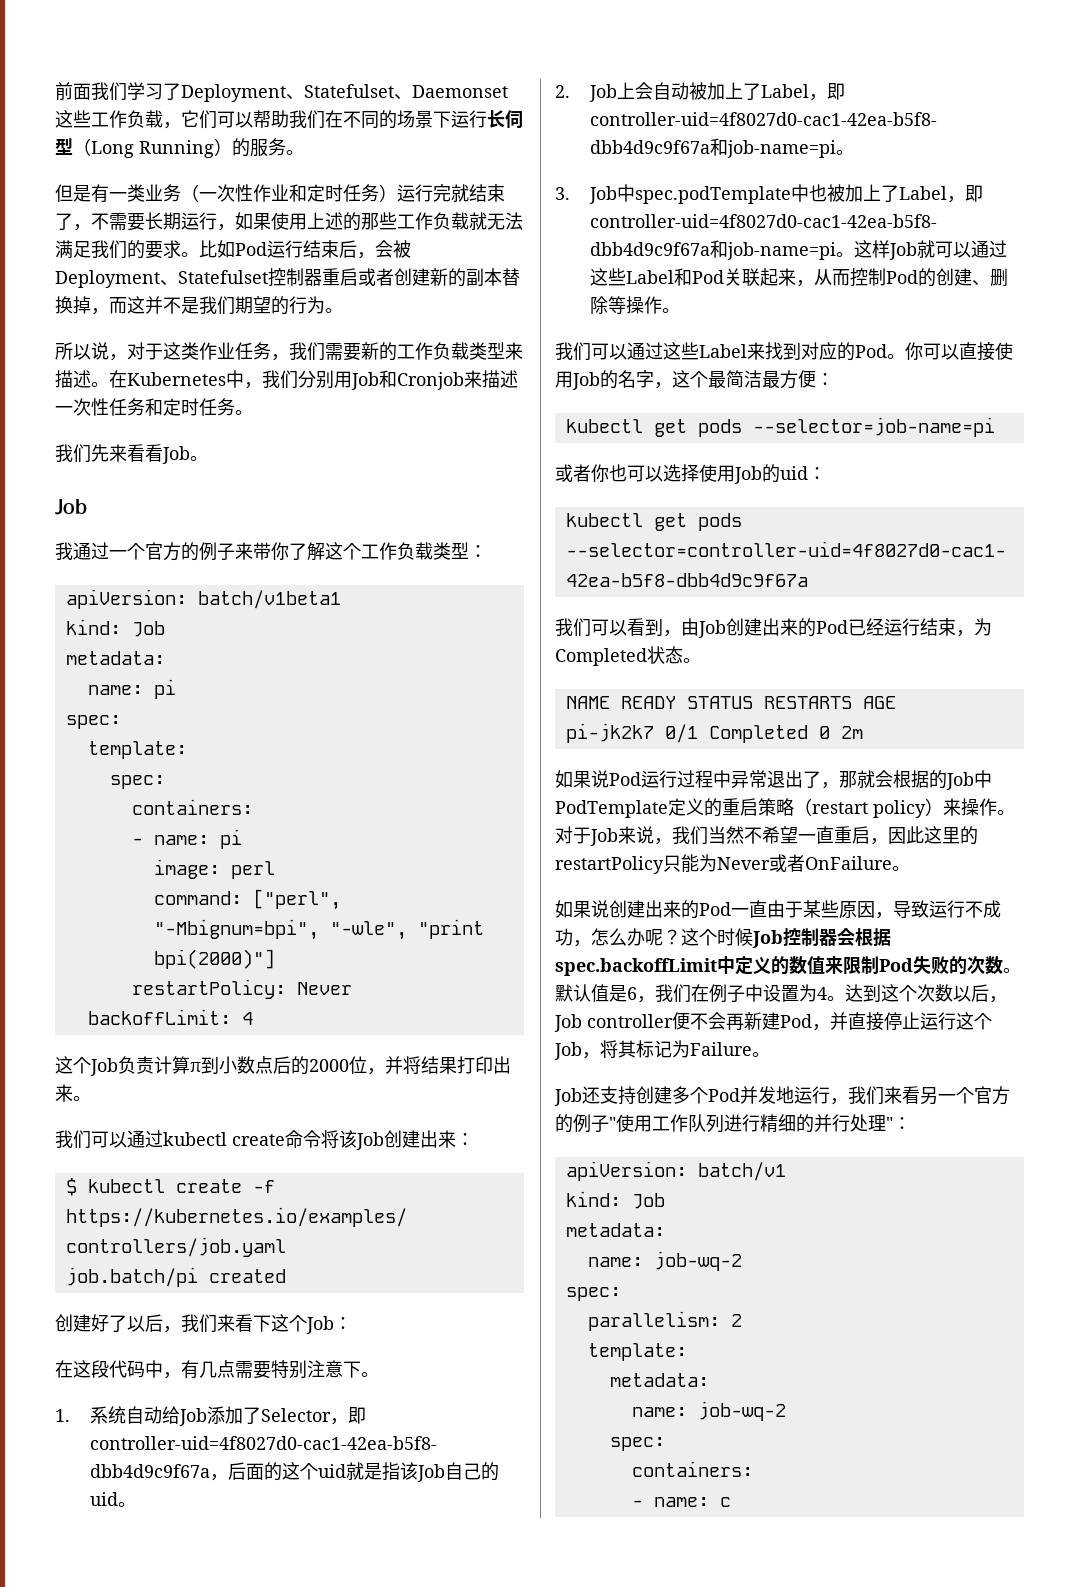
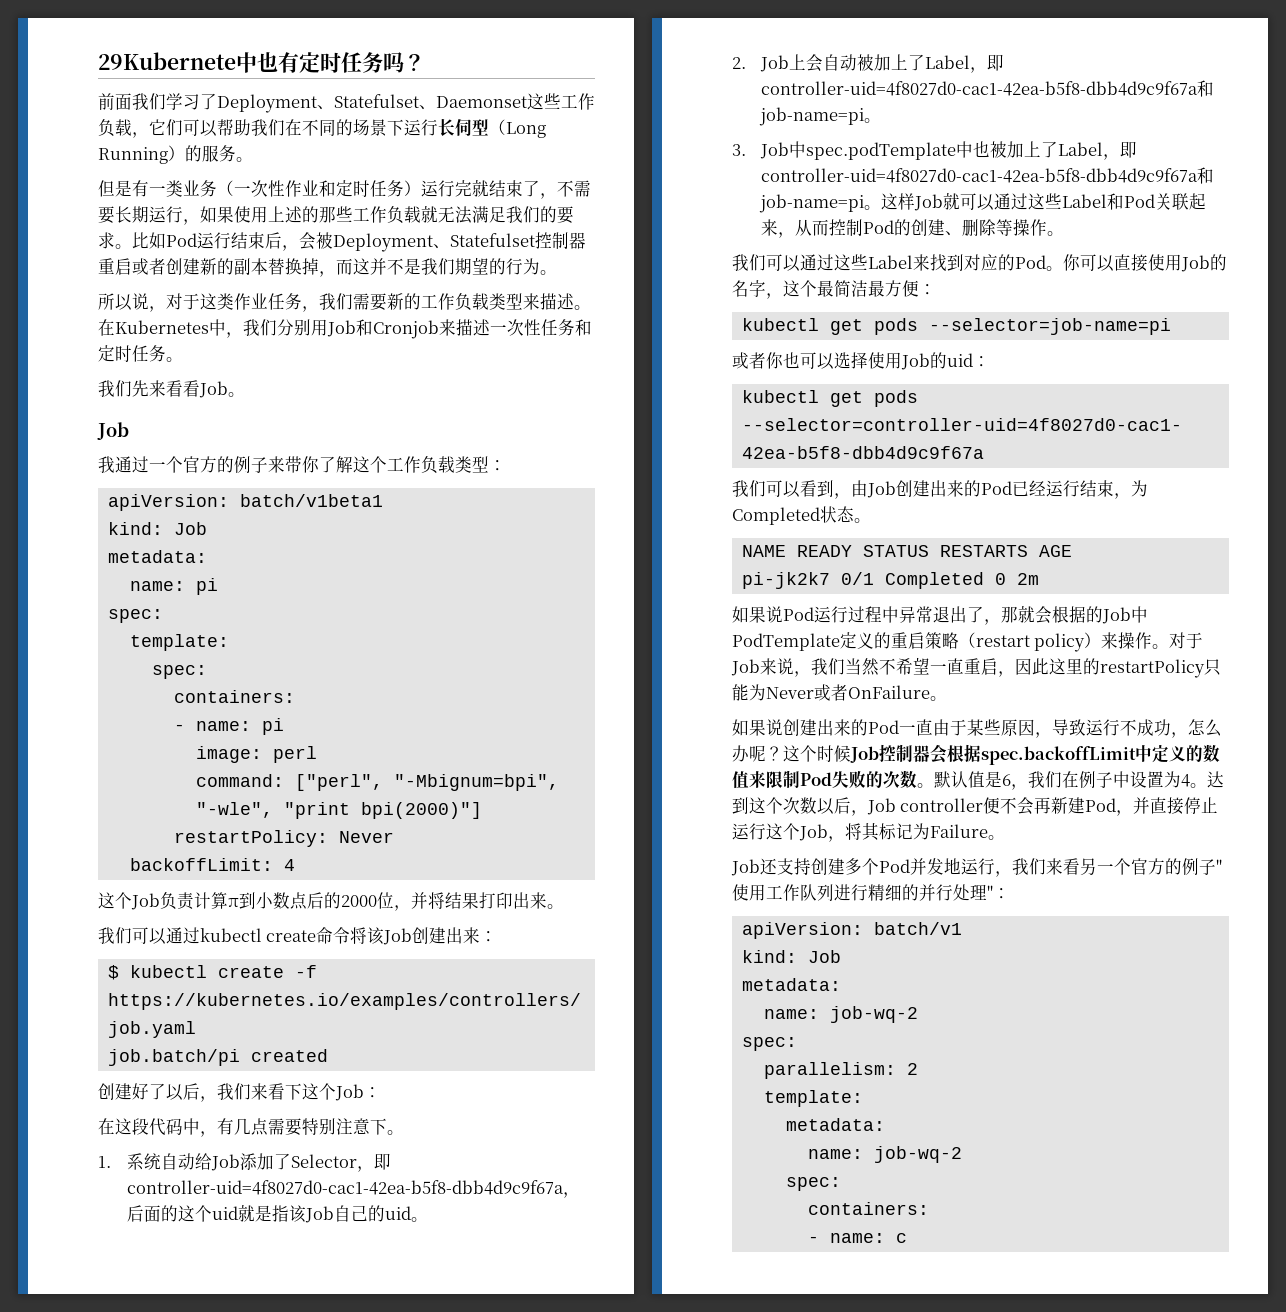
+ 29Kubernete中也有定时任务吗？

